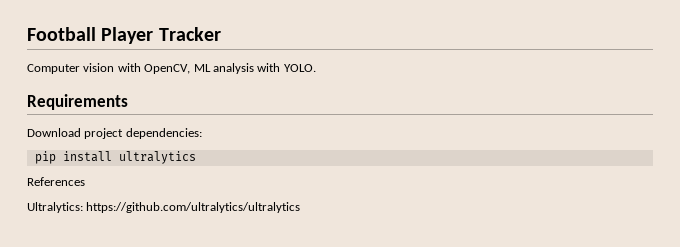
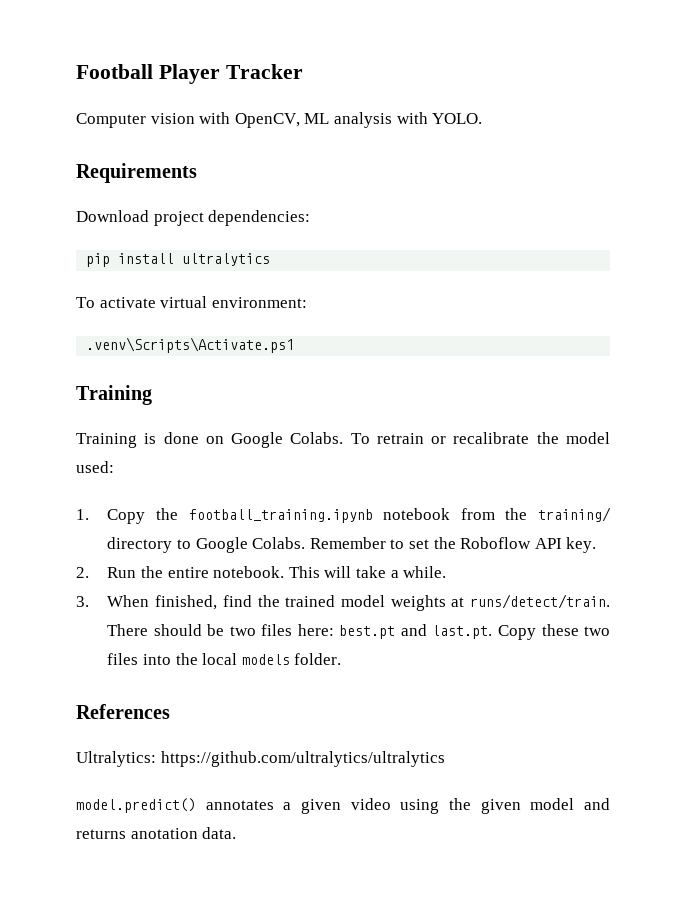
+ To activate virtual environment:
+ .venv\Scripts\Activate.ps1
+ Training
+ Training is done on Google Colabs. To retrain or recalibrate the model used:
+ 1. Copy the football_training.ipynb notebook from the training/ directory to Google Colabs. Remember to set the Roboflow API key.
+ 2. Run the entire notebook. This will take a while.
+ 3. When finished, find the trained model weights at runs/detect/train. There should be two files here: best.pt and last.pt. Copy these two files into the local models folder.
  References
  Ultralytics: https://github.com/ultralytics/ultralytics
+ model.predict() annotates a given video using the given model and returns anotation data.

